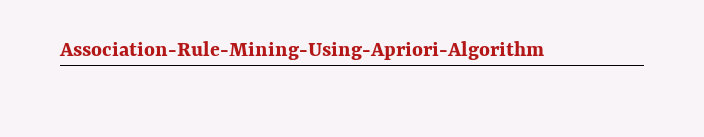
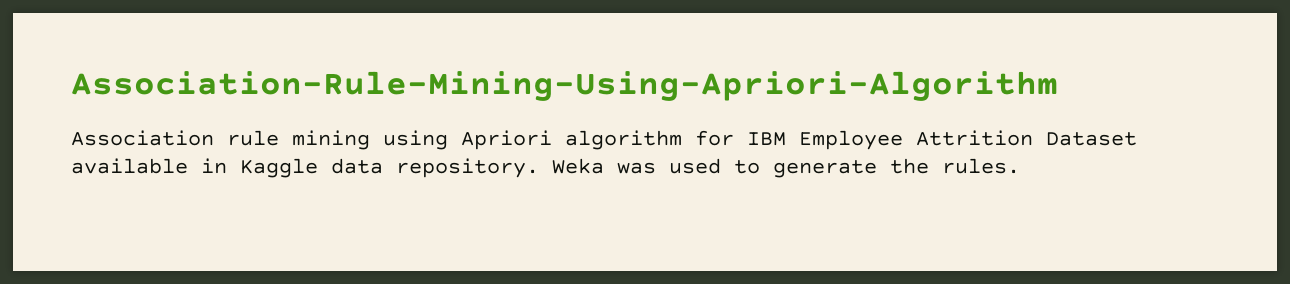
+ Association rule mining using Apriori algorithm for IBM Employee Attrition Dataset available in Kaggle data repository. Weka was used to generate the rules.

